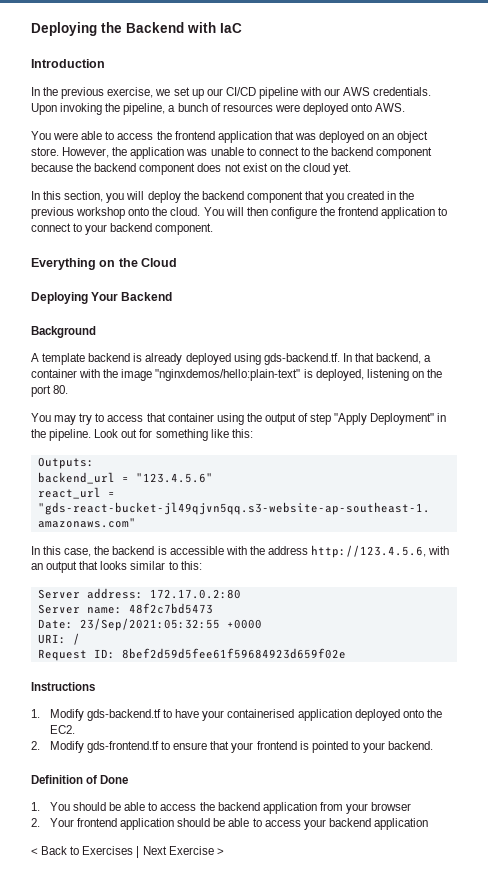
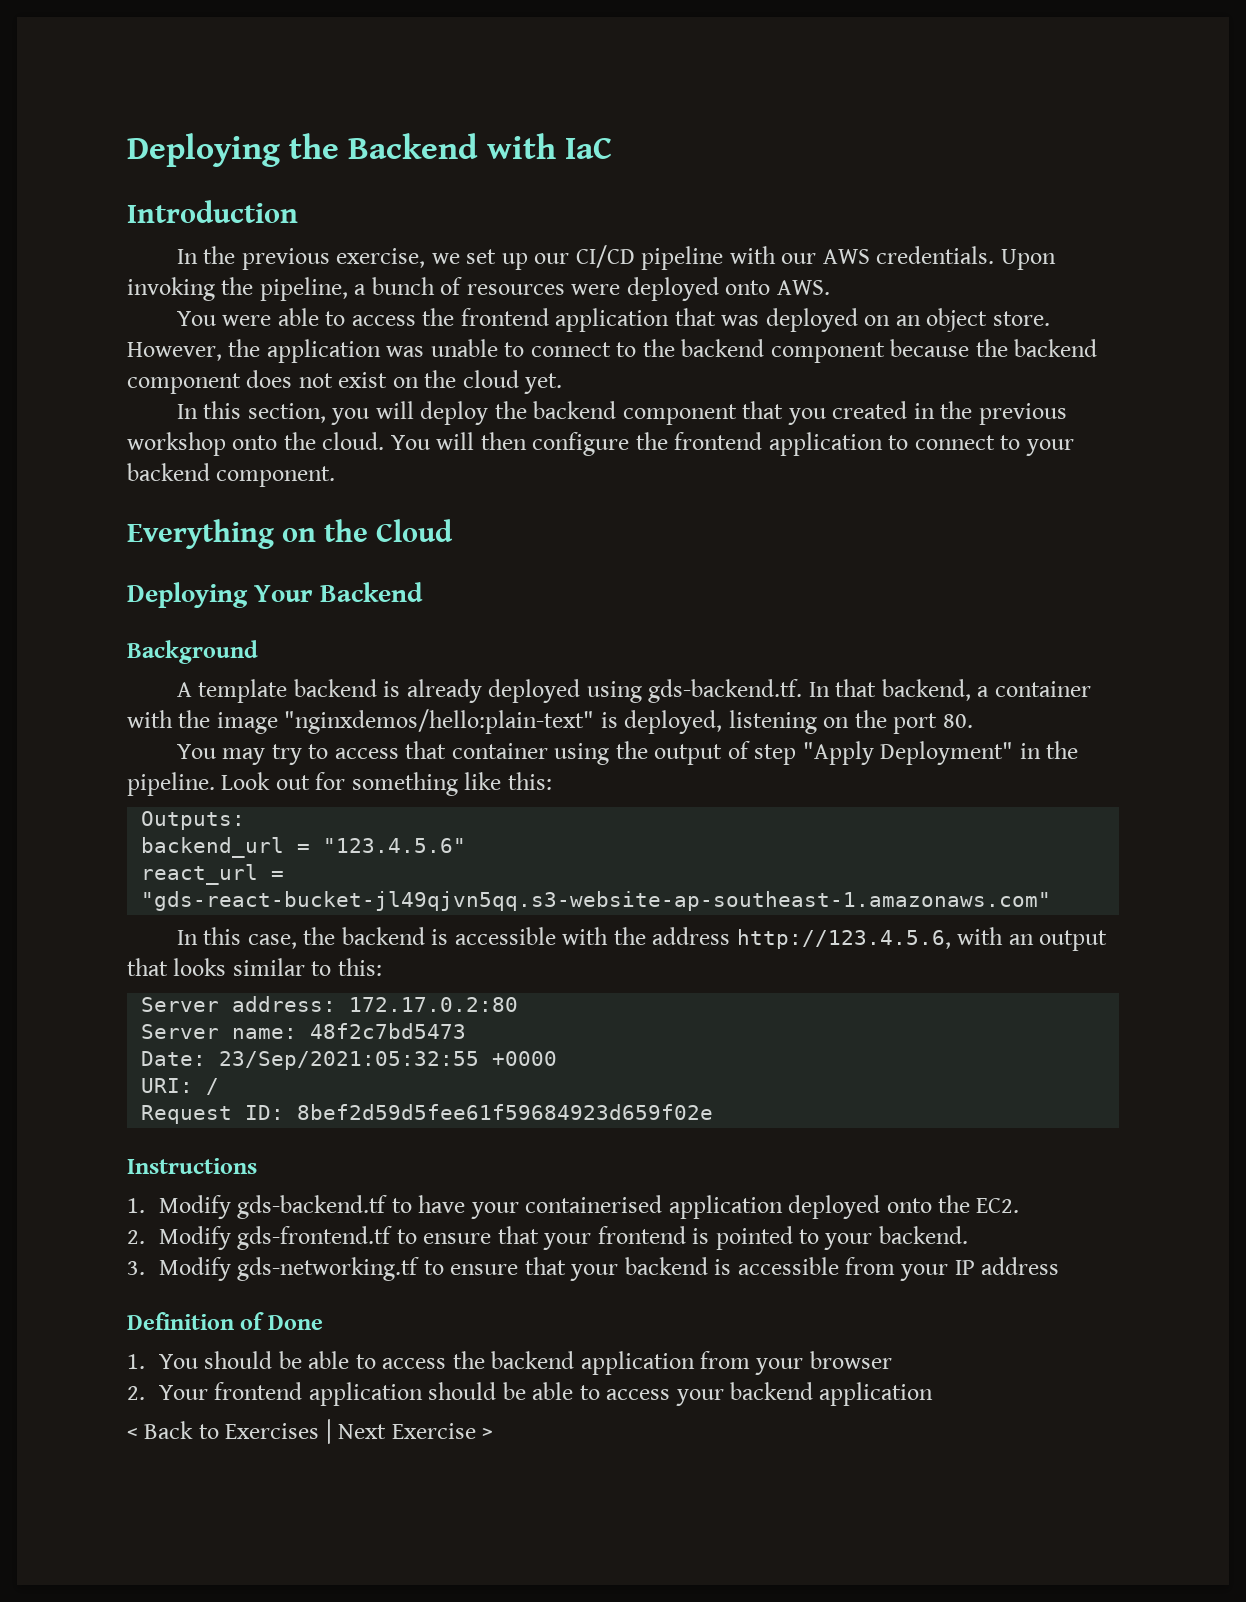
+ 3. Modify gds-networking.tf to ensure that your backend is accessible from your IP address

